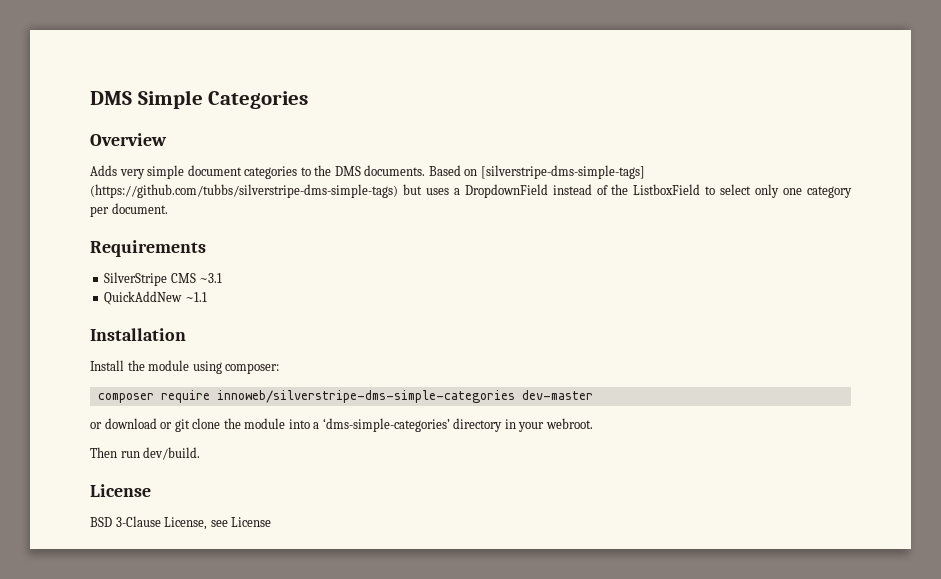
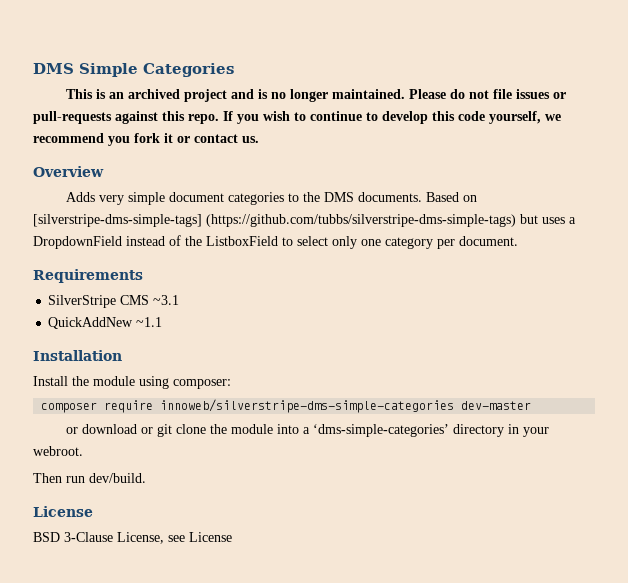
+ This is an archived project and is no longer maintained. Please do not file issues or pull-requests against this repo. If you wish to continue to develop this code yourself, we recommend you fork it or contact us.

